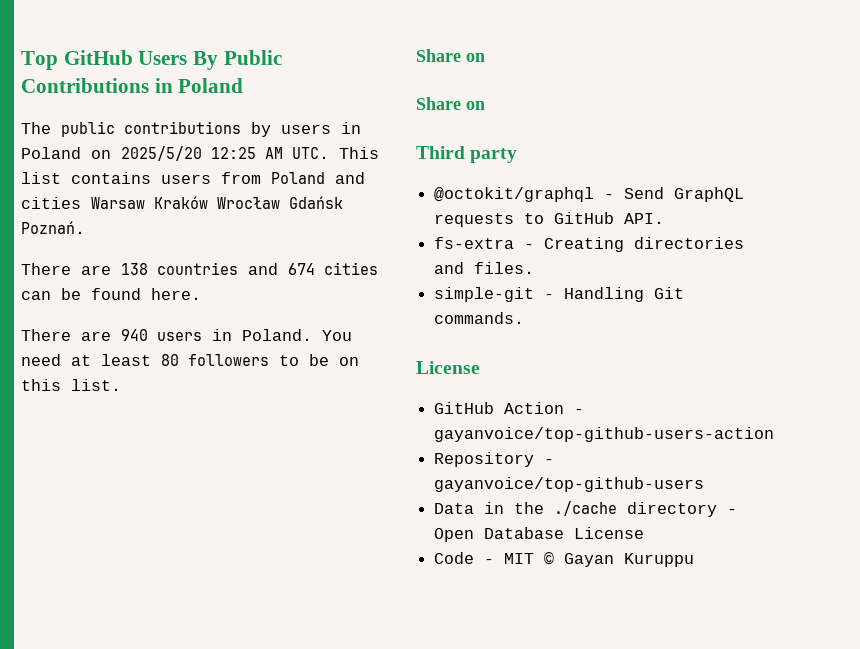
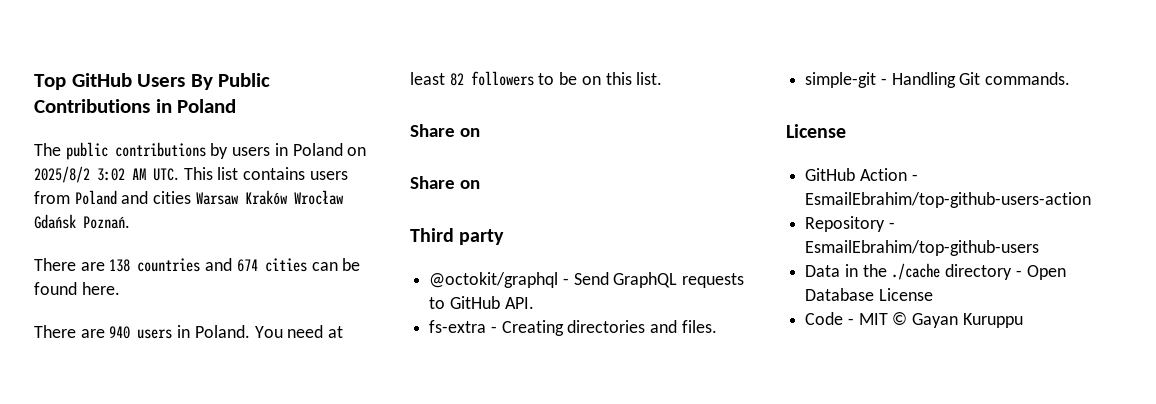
- The public contributions by users in Poland on 2025/5/20 12:25 AM UTC. This list contains users from Poland and cities Warsaw Kraków Wrocław Gdańsk Poznań.
+ The public contributions by users in Poland on 2025/8/2 3:02 AM UTC. This list contains users from Poland and cities Warsaw Kraków Wrocław Gdańsk Poznań.
- You need at least 80 followers to be on this list.
+ You need at least 82 followers to be on this list.
- GitHub Action - gayanvoice/top-github-users-action
+ GitHub Action - EsmailEbrahim/top-github-users-action
- Repository - gayanvoice/top-github-users
+ Repository - EsmailEbrahim/top-github-users

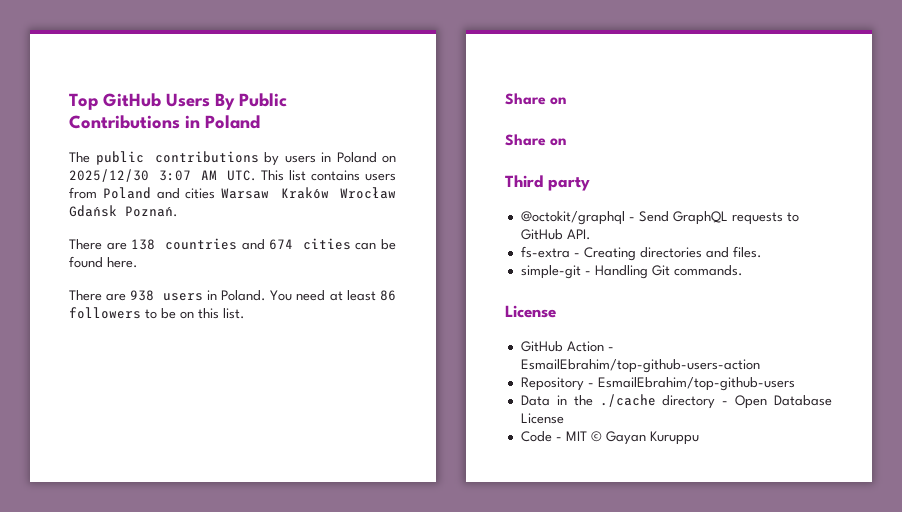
- The public contributions by users in Poland on 2025/8/2 3:02 AM UTC. This list contains users from Poland and cities Warsaw Kraków Wrocław Gdańsk Poznań.
+ The public contributions by users in Poland on 2025/12/30 3:07 AM UTC. This list contains users from Poland and cities Warsaw Kraków Wrocław Gdańsk Poznań.
- There are 940 users in Poland.
+ There are 938 users in Poland.
- You need at least 82 followers to be on this list.
+ You need at least 86 followers to be on this list.

